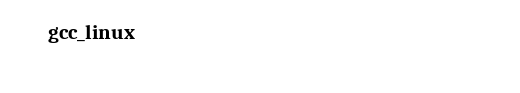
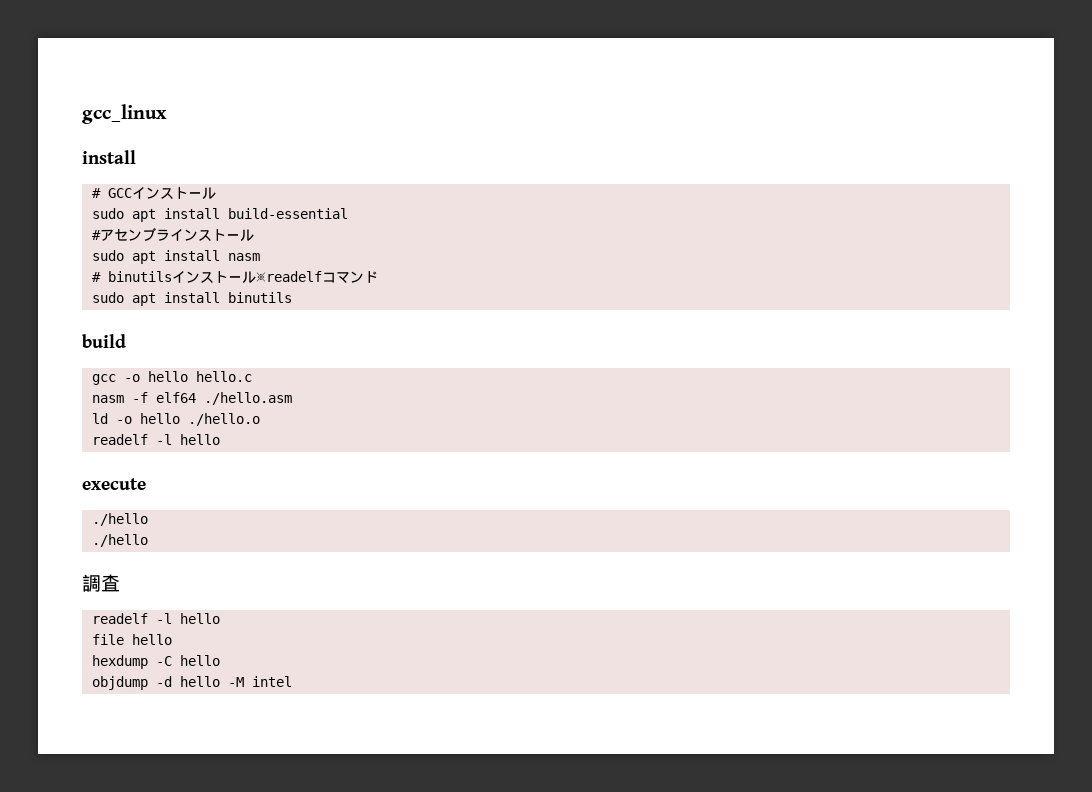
  gcc_linux
+ install
+ # GCCインストール
+ sudo apt install build-essential
+ #アセンブラインストール
+ sudo apt install nasm
+ # binutilsインストール※readelfコマンド
+ sudo apt install binutils
+ build
+ gcc -o hello hello.c
+ nasm -f elf64 ./hello.asm
+ ld -o hello ./hello.o
+ readelf -l hello
+ execute
+ ./hello
+ ./hello
+ 調査
+ readelf -l hello
+ file hello
+ hexdump -C hello
+ objdump -d hello -M intel

